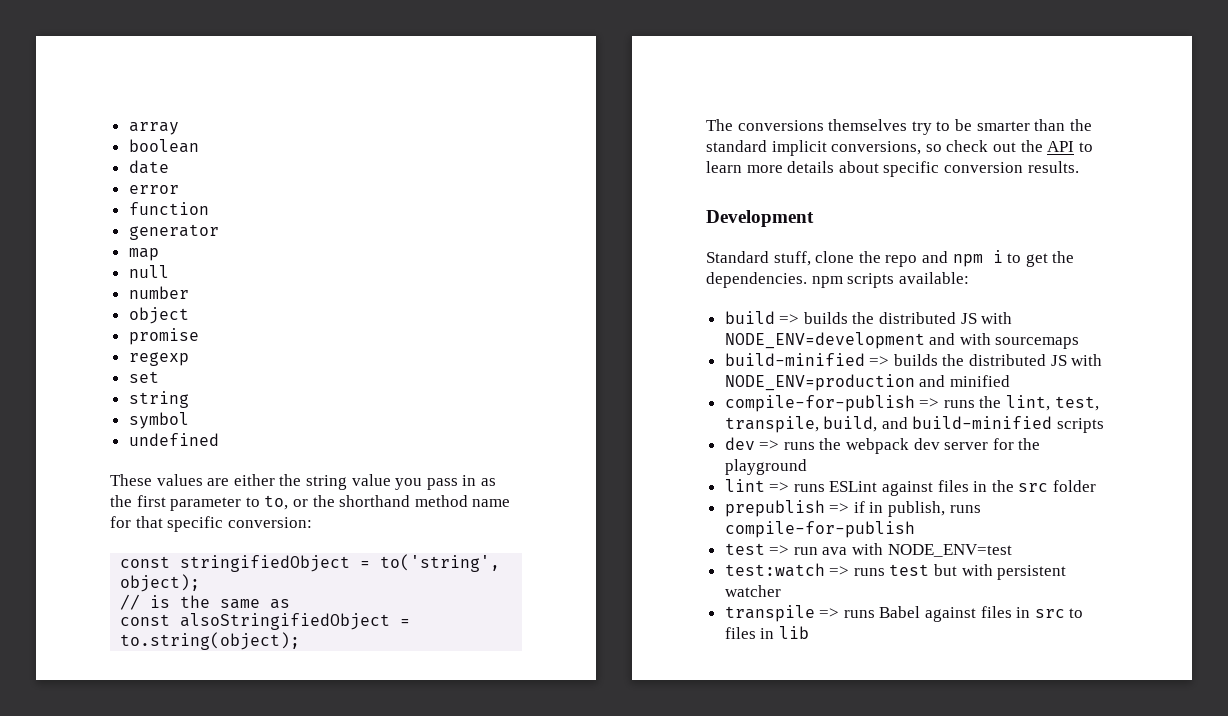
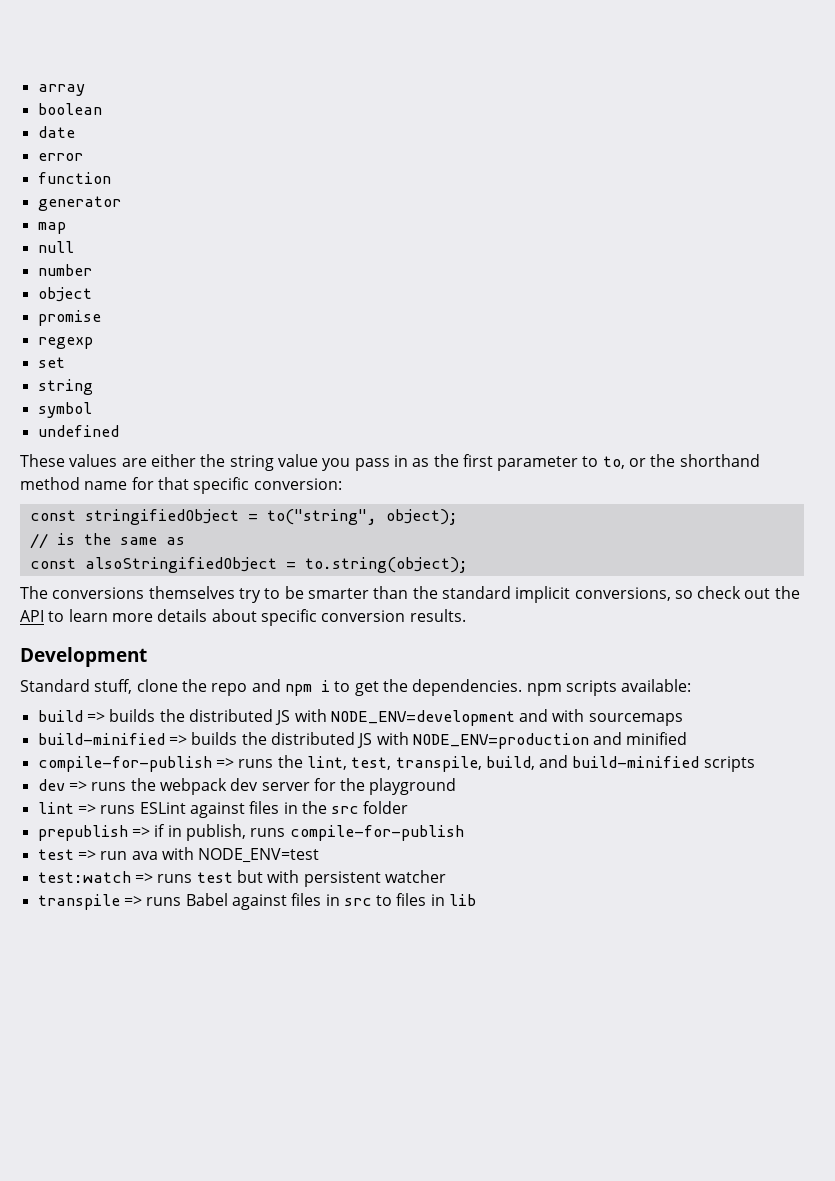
- const stringifiedObject = to('string', object);
+ const stringifiedObject = to("string", object);

